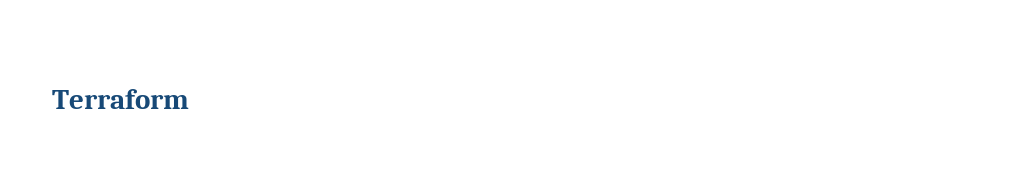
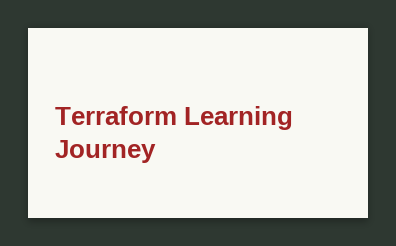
- Terraform
+ Terraform Learning Journey

